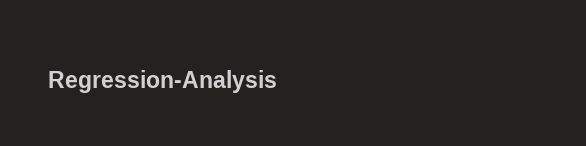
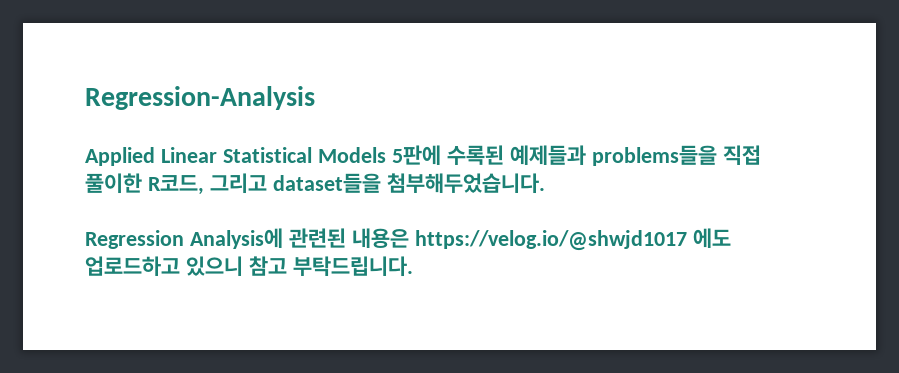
+ Applied Linear Statistical Models 5판에 수록된 예제들과 problems들을 직접 풀이한 R코드, 그리고 dataset들을 첨부해두었습니다.
+ Regression Analysis에 관련된 내용은 https://velog.io/@shwjd1017 에도 업로드하고 있으니 참고 부탁드립니다.

